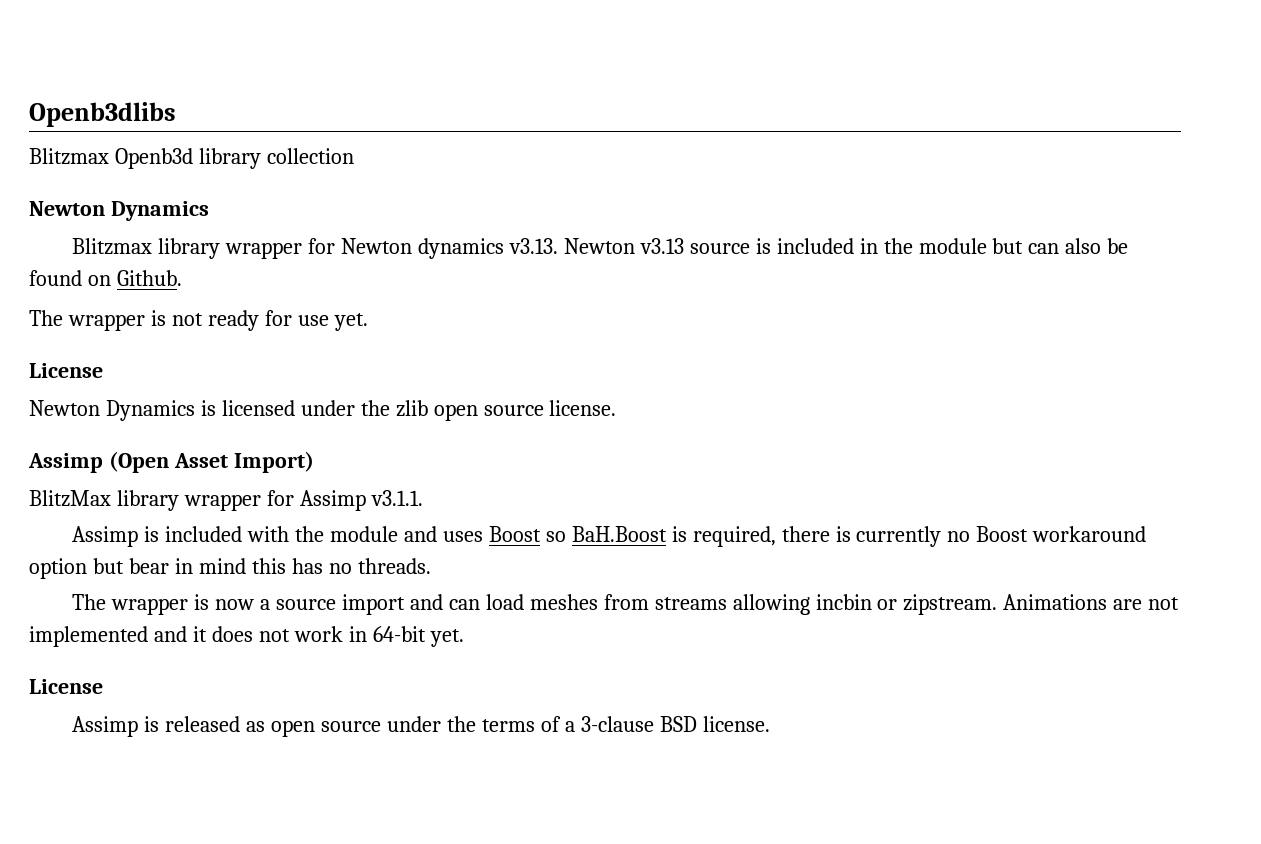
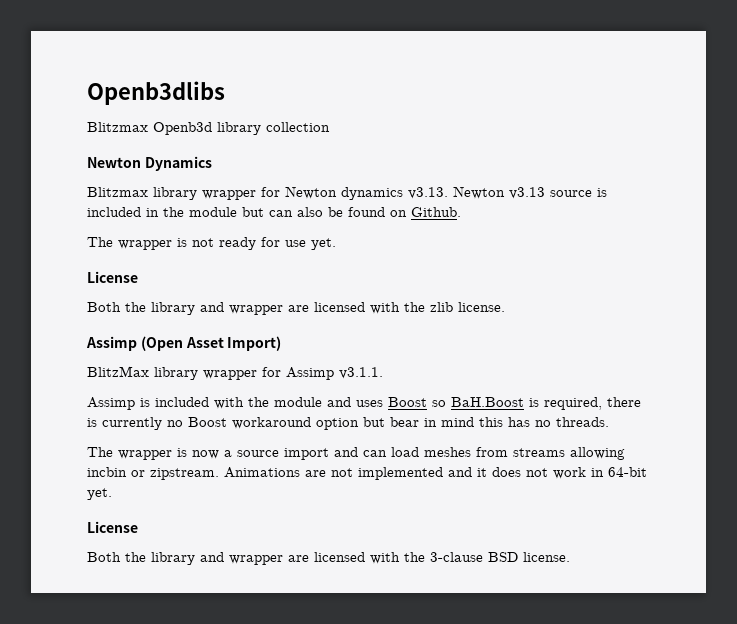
- Newton Dynamics is licensed under the zlib open source license.
+ Both the library and wrapper are licensed with the zlib license.
- Assimp is released as open source under the terms of a 3-clause BSD license.
+ Both the library and wrapper are licensed with the 3-clause BSD license.

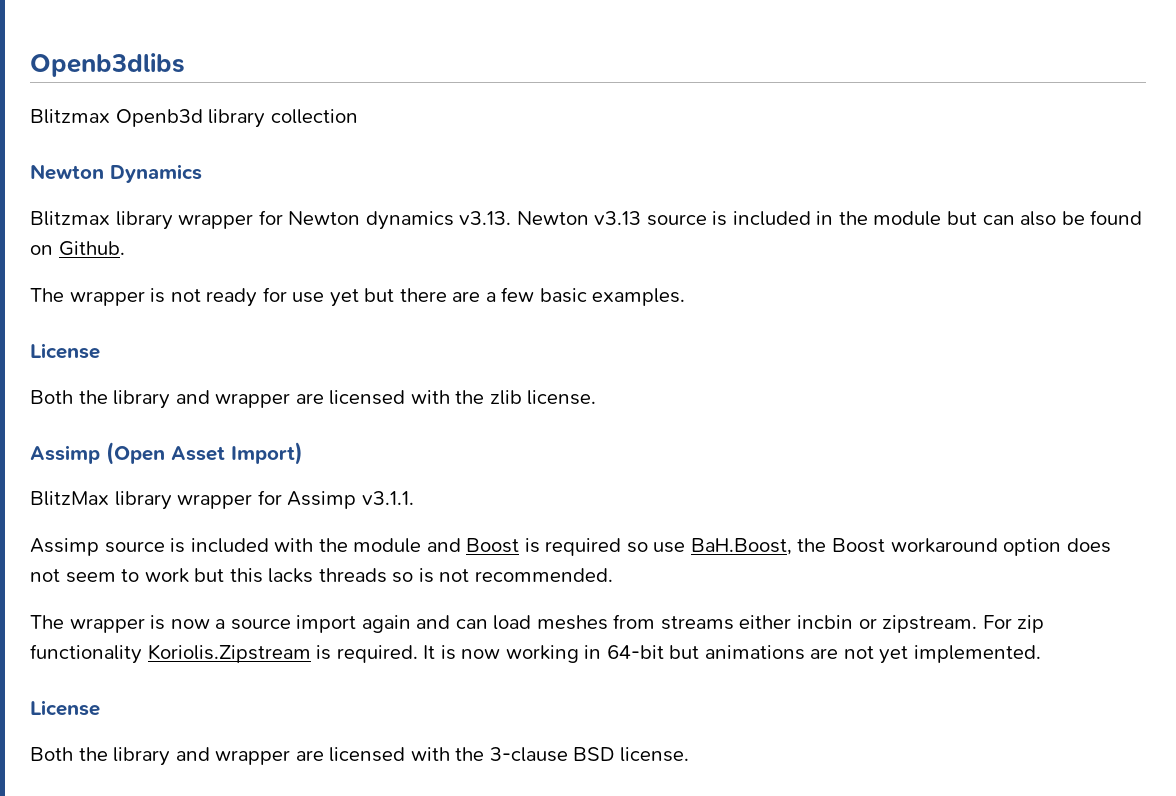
- The wrapper is not ready for use yet.
+ The wrapper is not ready for use yet but there are a few basic examples.
- Assimp is included with the module and uses Boost so BaH.Boost is required, there is currently no Boost workaround option but bear in mind this has no threads.
+ Assimp source is included with the module and Boost is required so use BaH.Boost, the Boost workaround option does not seem to work but this lacks threads so is not recommended.
- The wrapper is now a source import and can load meshes from streams allowing incbin or zipstream.
+ The wrapper is now a source import again and can load meshes from streams either incbin or zipstream.
- Animations are not implemented and it does not work in 64-bit yet.
+ For zip functionality Koriolis.Zipstream is required. It is now working in 64-bit but animations are not yet implemented.

